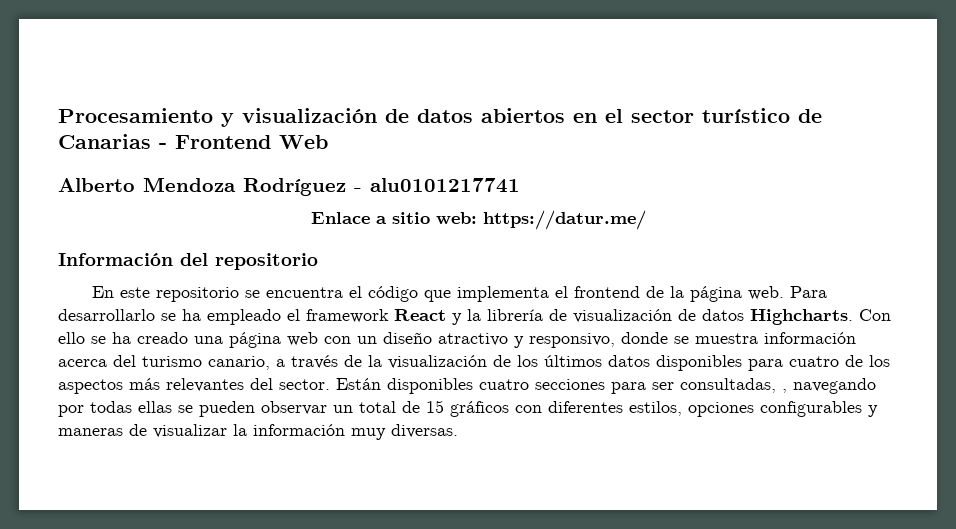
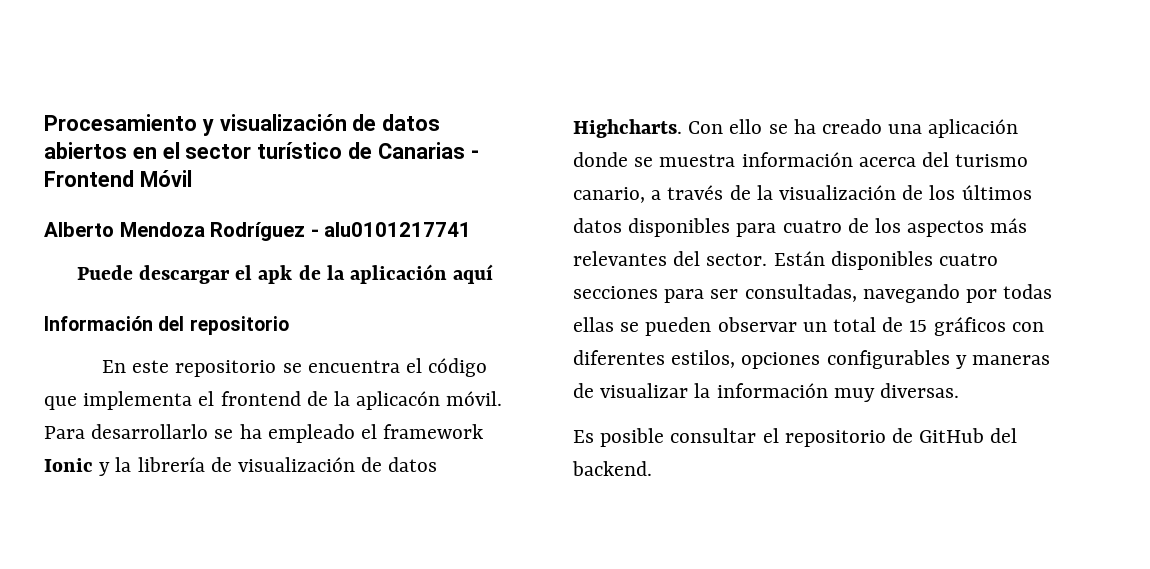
- Procesamiento y visualización de datos abiertos en el sector turístico de Canarias - Frontend Web
+ Procesamiento y visualización de datos abiertos en el sector turístico de Canarias - Frontend Móvil
- Enlace a sitio web: https://datur.me/
+ Puede descargar el apk de la aplicación aquí
- En este repositorio se encuentra el código que implementa el frontend de la página web.
+ En este repositorio se encuentra el código que implementa el frontend de la aplicacón móvil.
- Para desarrollarlo se ha empleado el framework React y la librería de visualización de datos Highcharts.
+ Para desarrollarlo se ha empleado el framework Ionic y la librería de visualización de datos Highcharts.
- Con ello se ha creado una página web con un diseño atractivo y responsivo, donde se muestra información acerca del turismo canario, a través de la visualización de los últimos datos disponibles para cuatro de los aspectos más relevantes del sector.
+ Con ello se ha creado una aplicación donde se muestra información acerca del turismo canario, a través de la visualización de los últimos datos disponibles para cuatro de los aspectos más relevantes del sector.
- Están disponibles cuatro secciones para ser consultadas, , navegando por todas ellas se pueden observar un total de 15 gráficos con diferentes estilos, opciones configurables y maneras de visualizar la información muy diversas.
+ Están disponibles cuatro secciones para ser consultadas, navegando por todas ellas se pueden observar un total de 15 gráficos con diferentes estilos, opciones configurables y maneras de visualizar la información muy diversas.
+ Es posible consultar el repositorio de GitHub del backend.

